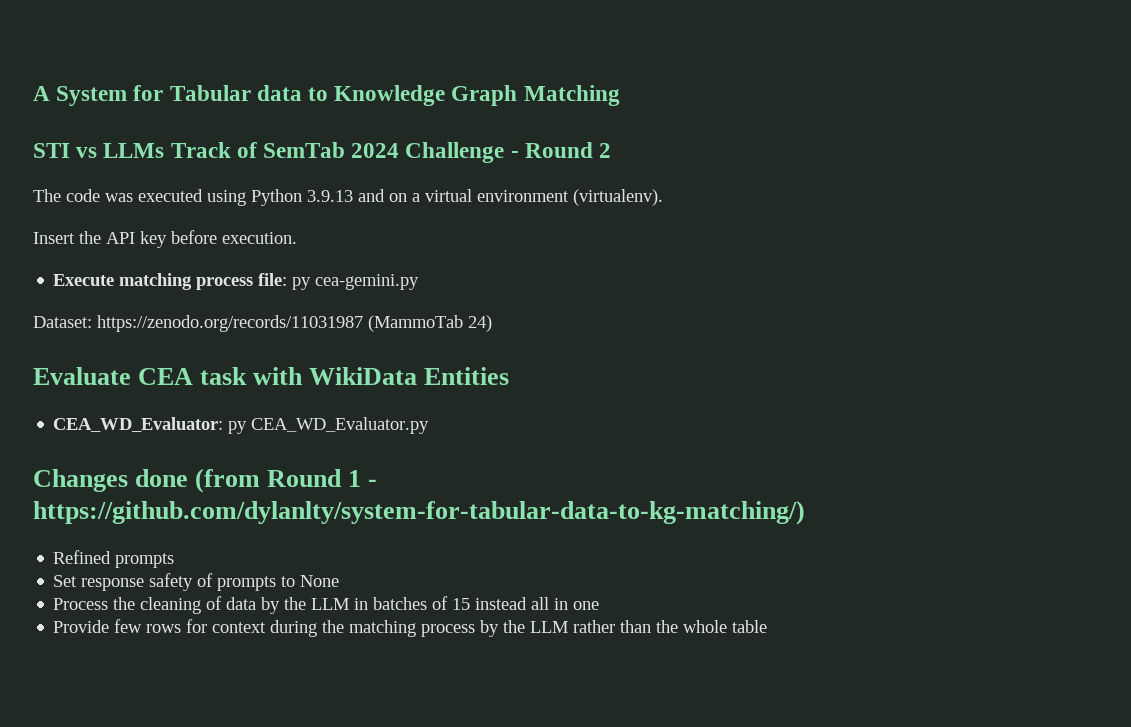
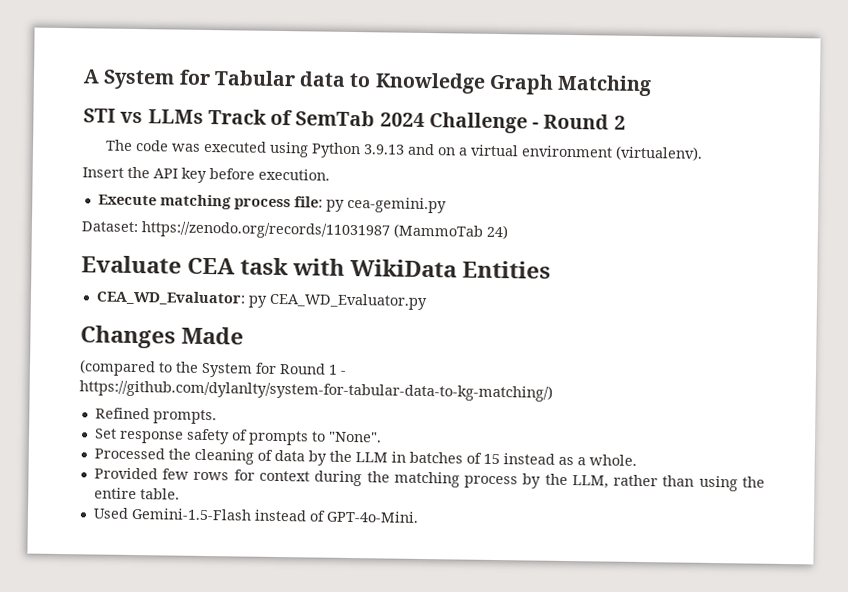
- Changes done (from Round 1 - https://github.com/dylanlty/system-for-tabular-data-to-kg-matching/)
+ Changes Made
+ (compared to the System for Round 1 - https://github.com/dylanlty/system-for-tabular-data-to-kg-matching/)
- Refined prompts
+ Refined prompts.
- Set response safety of prompts to None
- Process the cleaning of data by the LLM in batches of 15 instead all in one
- Provide few rows for context during the matching process by the LLM rather than the whole table
+ Set response safety of prompts to "None".
+ Processed the cleaning of data by the LLM in batches of 15 instead as a whole.
+ Provided few rows for context during the matching process by the LLM, rather than using the entire table.
+ Used Gemini-1.5-Flash instead of GPT-4o-Mini.

